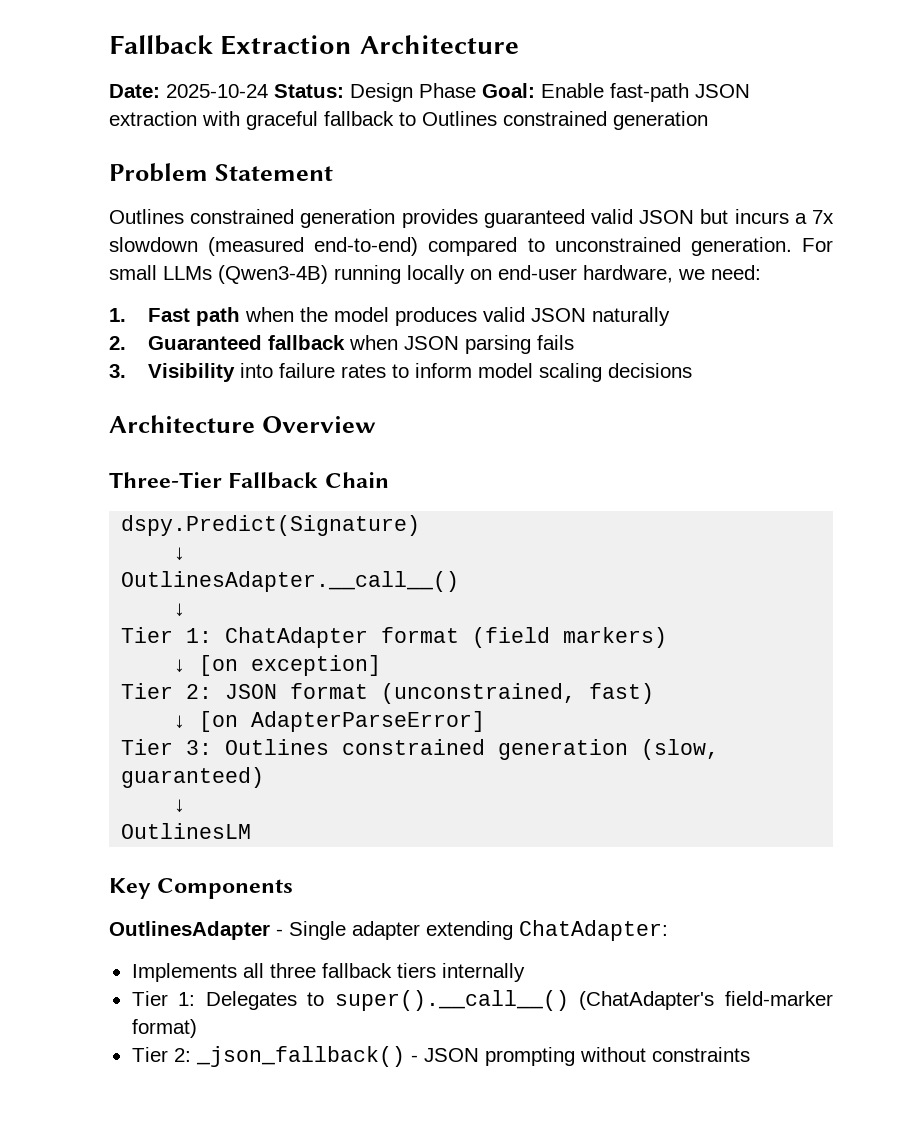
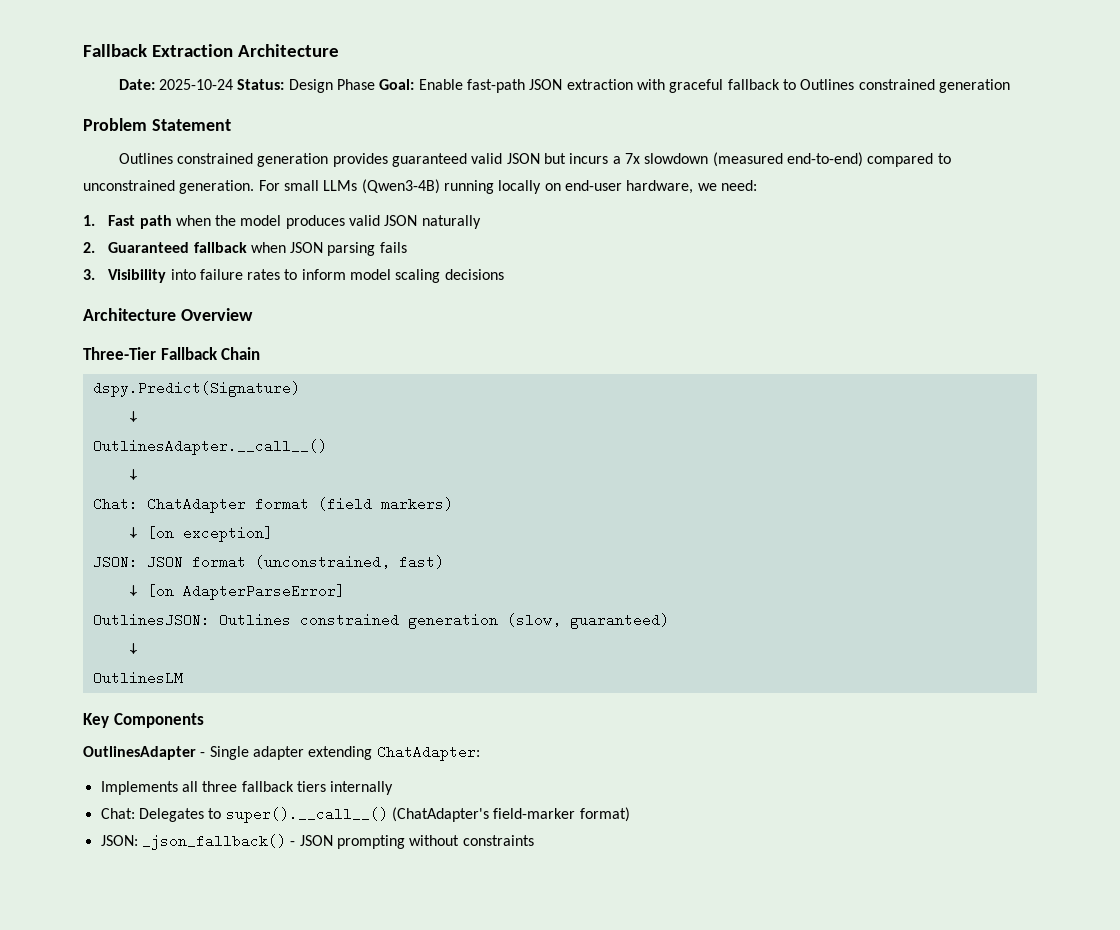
- Tier 1: ChatAdapter format (field markers)
+ Chat: ChatAdapter format (field markers)
- Tier 2: JSON format (unconstrained, fast)
+ JSON: JSON format (unconstrained, fast)
- Tier 3: Outlines constrained generation (slow, guaranteed)
+ OutlinesJSON: Outlines constrained generation (slow, guaranteed)
- Tier 1: Delegates to super().__call__() (ChatAdapter's field-marker format)
+ Chat: Delegates to super().__call__() (ChatAdapter's field-marker format)
- Tier 2: _json_fallback() - JSON prompting without constraints
+ JSON: _json_fallback() - JSON prompting without constraints

